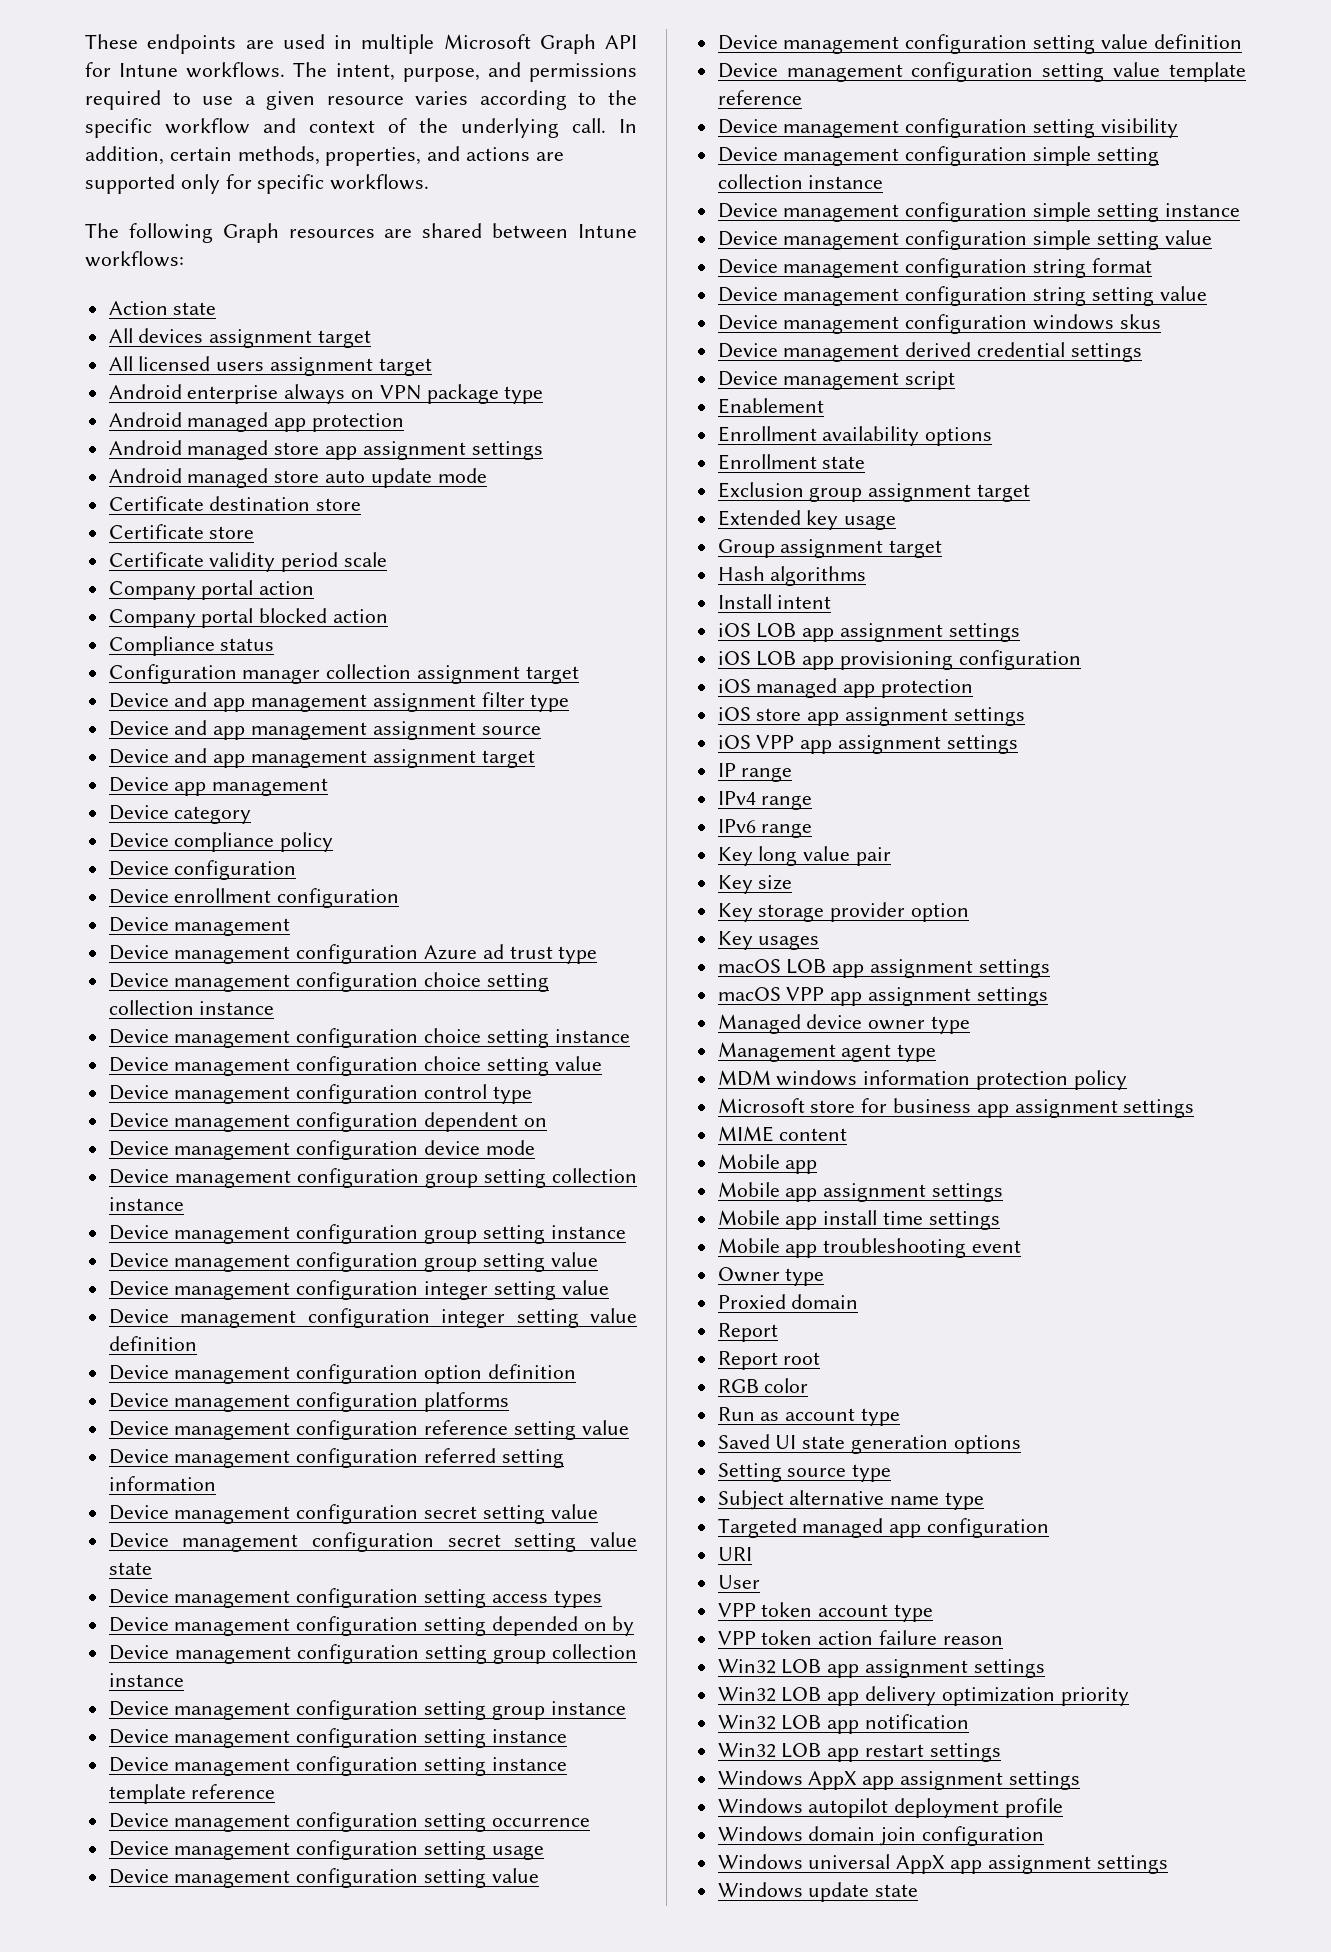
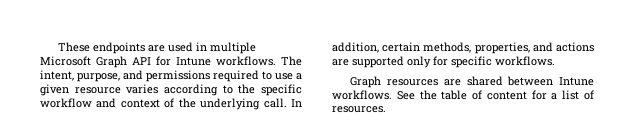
- The following Graph resources are shared between Intune workflows:
- Action state
- All devices assignment target
- All licensed users assignment target
- Android enterprise always on VPN package type
- Android managed app protection
- Android managed store app assignment settings
- Android managed store auto update mode
- Certificate destination store
- Certificate store
- Certificate validity period scale
- Company portal action
- Company portal blocked action
- Compliance status
- Configuration manager collection assignment target
- Device and app management assignment filter type
- Device and app management assignment source
- Device and app management assignment target
- Device app management
- Device category
- Device compliance policy
- Device configuration
- Device enrollment configuration
- Device management
- Device management configuration Azure ad trust type
- Device management configuration choice setting collection instance
- Device management configuration choice setting instance
- Device management configuration choice setting value
- Device management configuration control type
- Device management configuration dependent on
- Device management configuration device mode
- Device management configuration group setting collection instance
- Device management configuration group setting instance
- Device management configuration group setting value
- Device management configuration integer setting value
- Device management configuration integer setting value definition
- Device management configuration option definition
- Device management configuration platforms
- Device management configuration reference setting value
- Device management configuration referred setting information
- Device management configuration secret setting value
- Device management configuration secret setting value state
- Device management configuration setting access types
- Device management configuration setting depended on by
- Device management configuration setting group collection instance
- Device management configuration setting group instance
- Device management configuration setting instance
- Device management configuration setting instance template reference
- Device management configuration setting occurrence
- Device management configuration setting usage
- Device management configuration setting value
- Device management configuration setting value definition
- Device management configuration setting value template reference
- Device management configuration setting visibility
- Device management configuration simple setting collection instance
- Device management configuration simple setting instance
- Device management configuration simple setting value
- Device management configuration string format
- Device management configuration string setting value
- Device management configuration windows skus
- Device management derived credential settings
- Device management script
- Enablement
- Enrollment availability options
- Enrollment state
- Exclusion group assignment target
- Extended key usage
- Group assignment target
- Hash algorithms
- Install intent
- iOS LOB app assignment settings
- iOS LOB app provisioning configuration
- iOS managed app protection
- iOS store app assignment settings
- iOS VPP app assignment settings
- IP range
- IPv4 range
- IPv6 range
- Key long value pair
- Key size
- Key storage provider option
- Key usages
- macOS LOB app assignment settings
- macOS VPP app assignment settings
- Managed device owner type
- Management agent type
- MDM windows information protection policy
- Microsoft store for business app assignment settings
- MIME content
- Mobile app
- Mobile app assignment settings
- Mobile app install time settings
- Mobile app troubleshooting event
- Owner type
- Proxied domain
- Report
- Report root
- RGB color
- Run as account type
- Saved UI state generation options
- Setting source type
- Subject alternative name type
- Targeted managed app configuration
- URI
- User
- VPP token account type
- VPP token action failure reason
- Win32 LOB app assignment settings
- Win32 LOB app delivery optimization priority
- Win32 LOB app notification
- Win32 LOB app restart settings
- Windows AppX app assignment settings
- Windows autopilot deployment profile
- Windows domain join configuration
- Windows universal AppX app assignment settings
- Windows update state
+ Graph resources are shared between Intune workflows. See the table of content for a list of resources.

